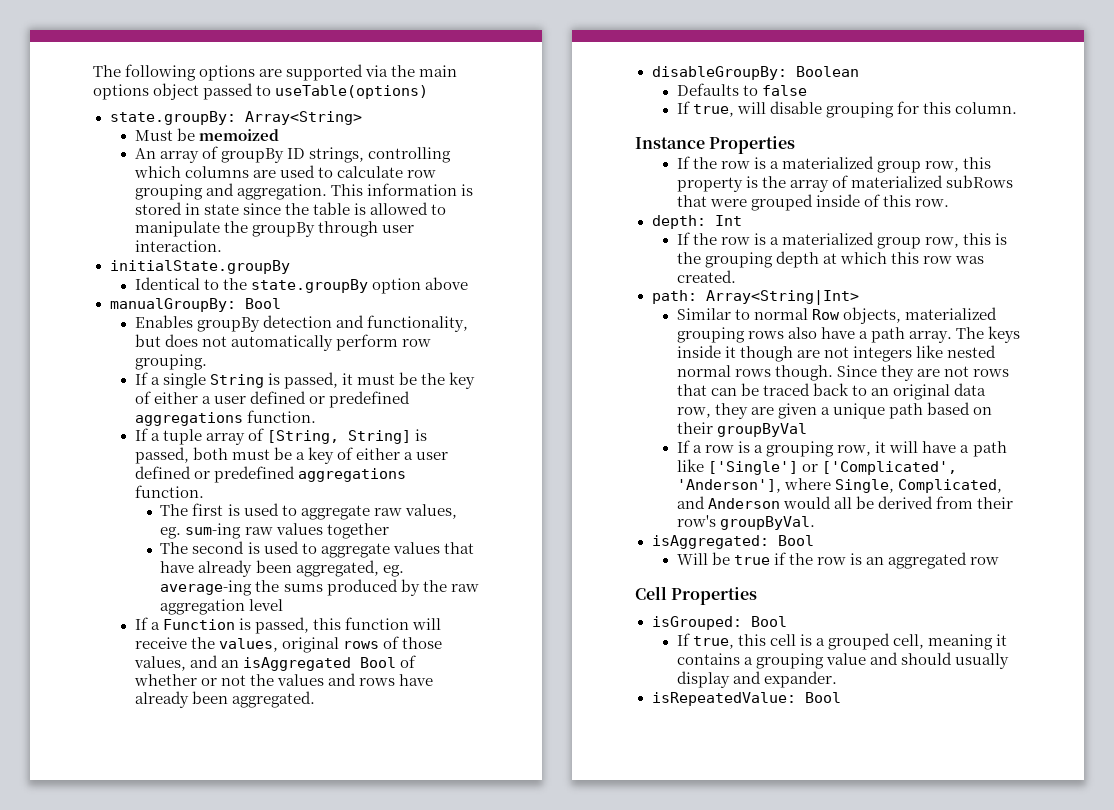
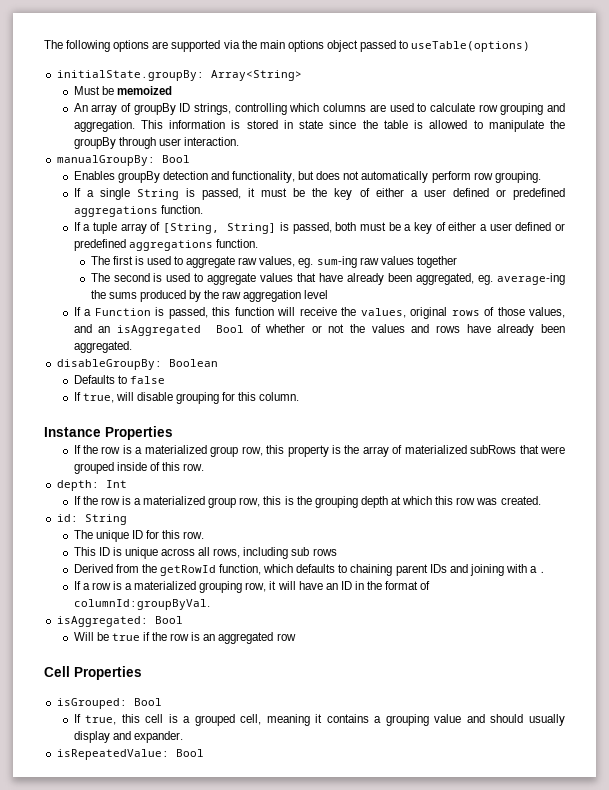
- state.groupBy: Array<String>
+ initialState.groupBy: Array<String>
- initialState.groupBy
- Identical to the state.groupBy option above
- path: Array<String|Int>
- Similar to normal Row objects, materialized grouping rows also have a path array. The keys inside it though are not integers like nested normal rows though. Since they are not rows that can be traced back to an original data row, they are given a unique path based on their groupByVal
+ id: String
+ The unique ID for this row.
+ This ID is unique across all rows, including sub rows
+ Derived from the getRowId function, which defaults to chaining parent IDs and joining with a .
- If a row is a grouping row, it will have a path like ['Single'] or ['Complicated', 'Anderson'], where Single, Complicated, and Anderson would all be derived from their row's groupByVal.
+ If a row is a materialized grouping row, it will have an ID in the format of columnId:groupByVal.

